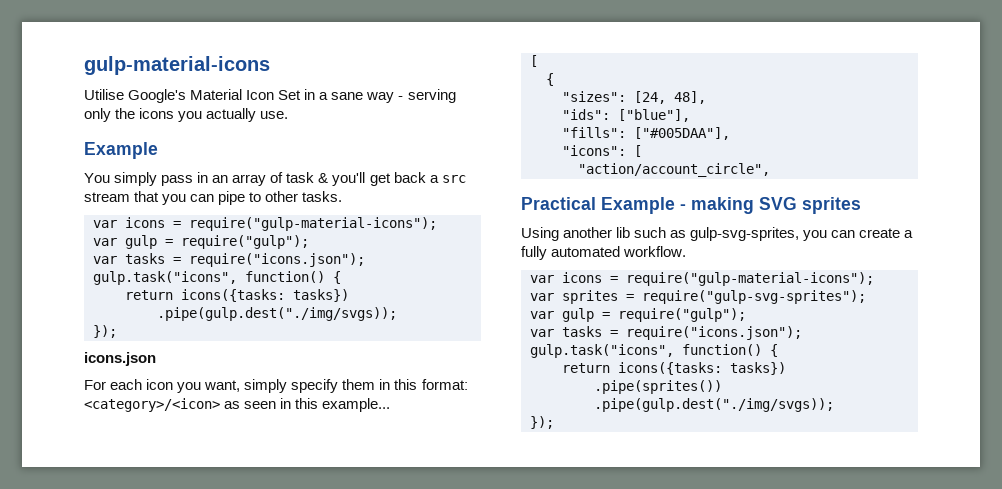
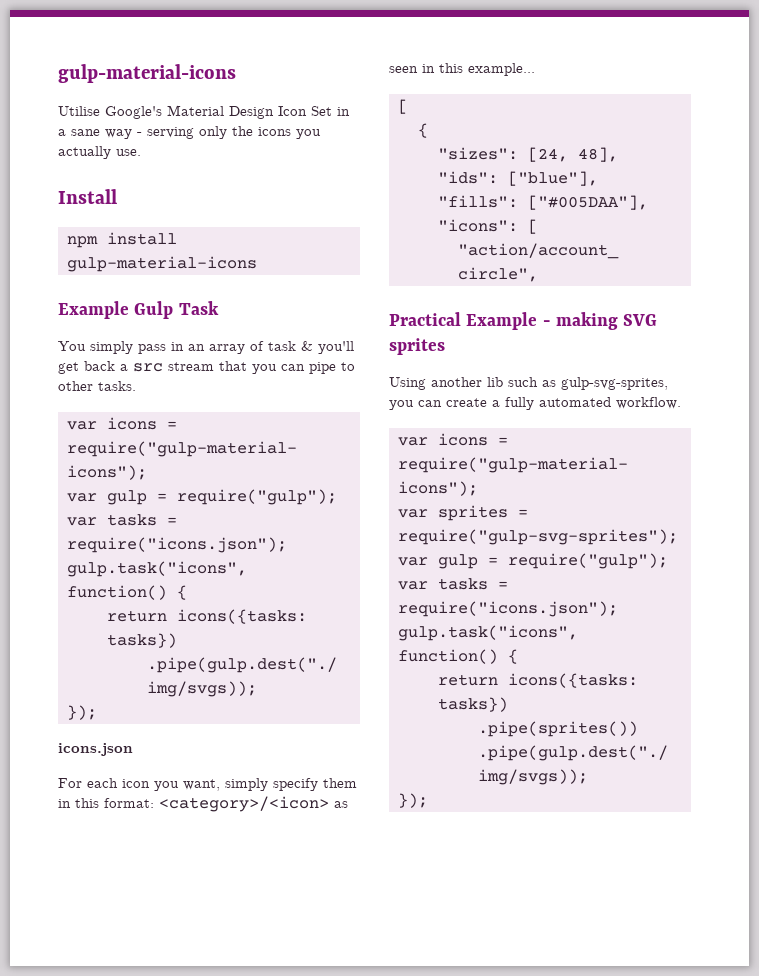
- Utilise Google's Material Icon Set in a sane way - serving only the icons you actually use.
- Example
+ Utilise Google's Material Design Icon Set in a sane way - serving only the icons you actually use.
+ Install
+ npm install gulp-material-icons
+ Example Gulp Task

